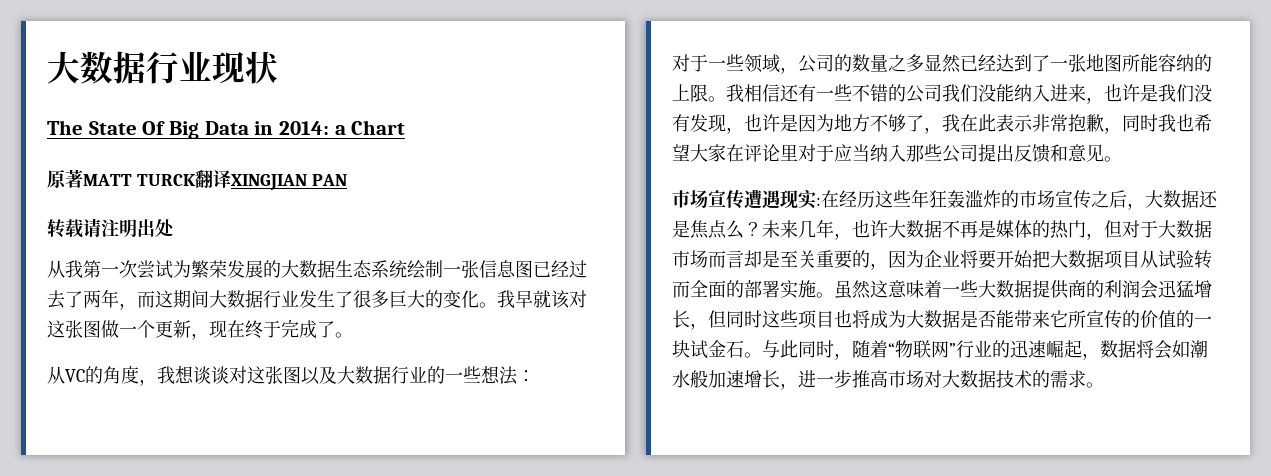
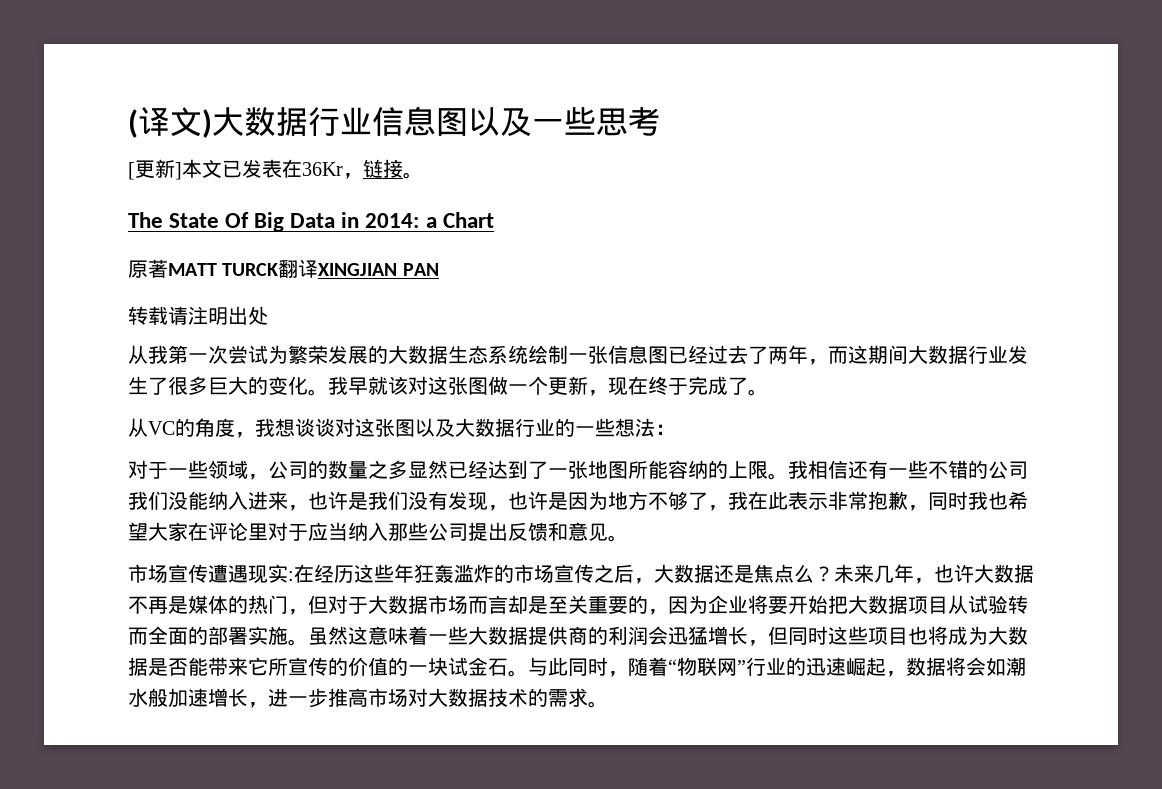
- 大数据行业现状
+ (译文)大数据行业信息图以及一些思考
+ [更新]本文已发表在36Kr，链接。

